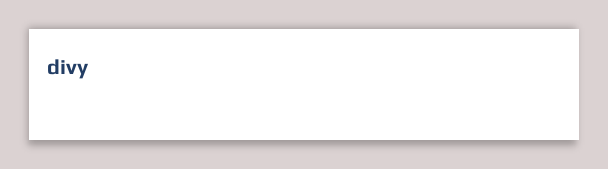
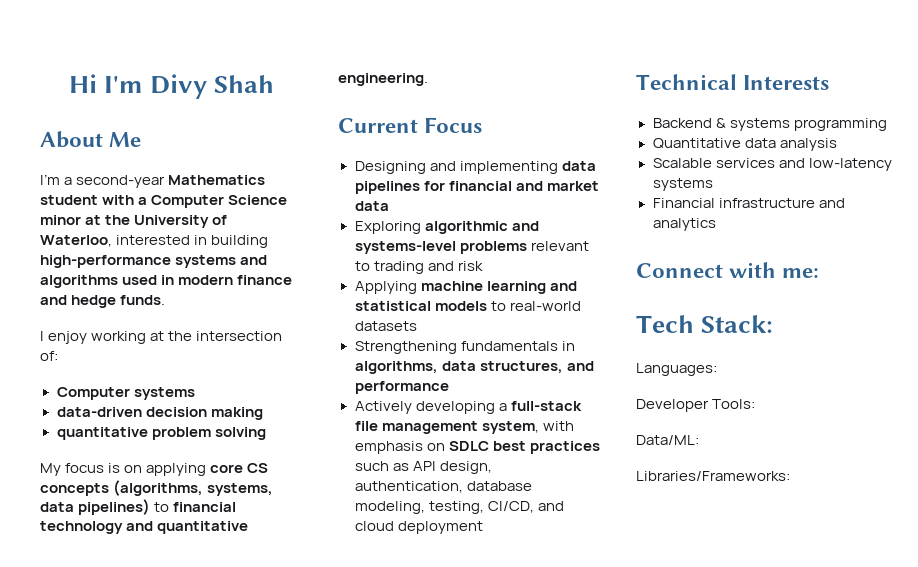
- divy
+ Hi I'm Divy Shah
+ About Me
+ I’m a second-year Mathematics student with a Computer Science minor at the University of Waterloo, interested in building high-performance systems and algorithms used in modern finance and hedge funds.
+ I enjoy working at the intersection of:
+ Computer systems
+ data-driven decision making
+ quantitative problem solving
+ My focus is on applying core CS concepts (algorithms, systems, data pipelines) to financial technology and quantitative engineering.
+ Current Focus
+ Designing and implementing data pipelines for financial and market data
+ Exploring algorithmic and systems-level problems relevant to trading and risk
+ Applying machine learning and statistical models to real-world datasets
+ Strengthening fundamentals in algorithms, data structures, and performance
+ Actively developing a full-stack file management system, with emphasis on SDLC best practices such as API design, authentication, database modeling, testing, CI/CD, and cloud deployment
+ Technical Interests
+ Backend & systems programming
+ Quantitative data analysis
+ Scalable services and low-latency systems
+ Financial infrastructure and analytics
+ Connect with me:
+ Tech Stack:
+ Languages:
+ Developer Tools:
+ Data/ML:
+ Libraries/Frameworks:

